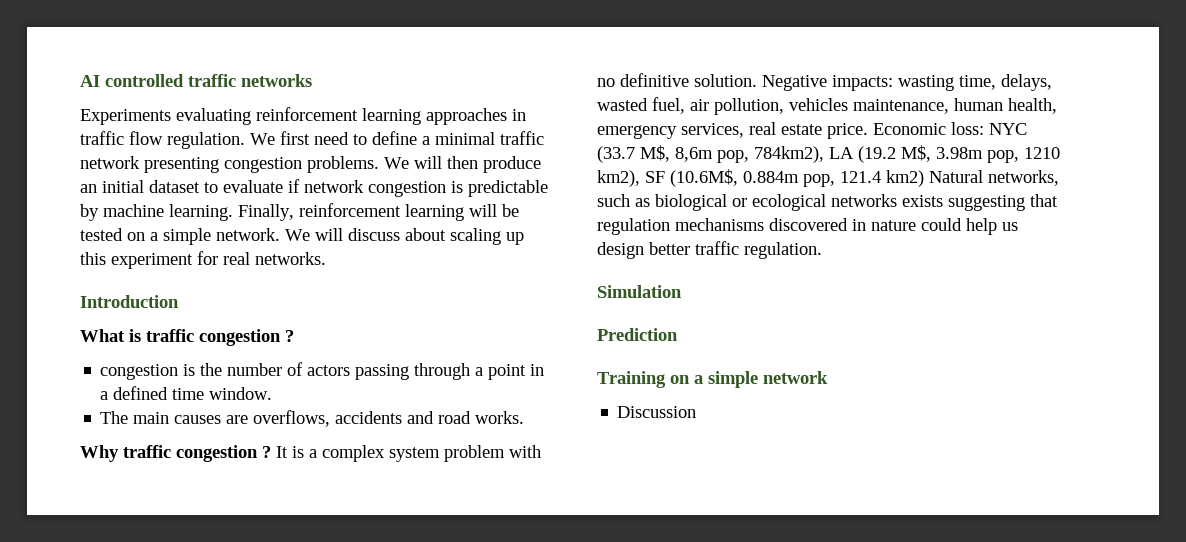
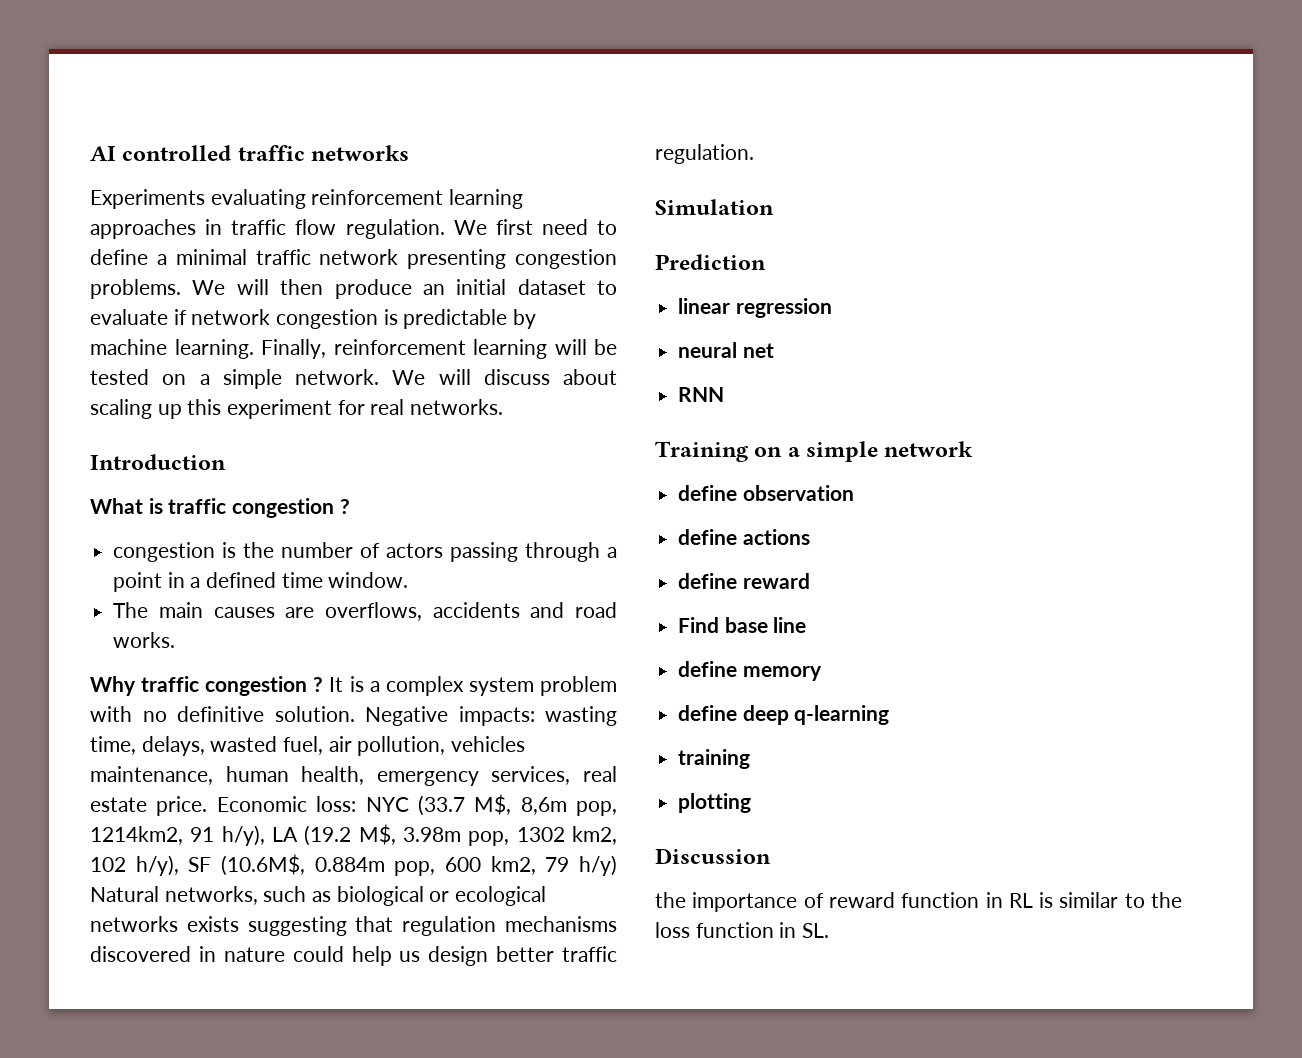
- Economic loss: NYC (33.7 M$, 8,6m pop, 784km2), LA (19.2 M$, 3.98m pop, 1210 km2), SF (10.6M$, 0.884m pop, 121.4 km2) Natural networks, such as biological or ecological networks exists suggesting that regulation mechanisms discovered in nature could help us design better traffic regulation.
+ Economic loss: NYC (33.7 M$, 8,6m pop, 1214km2, 91 h/y), LA (19.2 M$, 3.98m pop, 1302 km2, 102 h/y), SF (10.6M$, 0.884m pop, 600 km2, 79 h/y) Natural networks, such as biological or ecological networks exists suggesting that regulation mechanisms discovered in nature could help us design better traffic regulation.
+ linear regression
+ neural net
+ RNN
+ define observation
+ define actions
+ define reward
+ Find base line
+ define memory
+ define deep q-learning
+ training
+ plotting
  Discussion
+ the importance of reward function in RL is similar to the loss function in SL.

